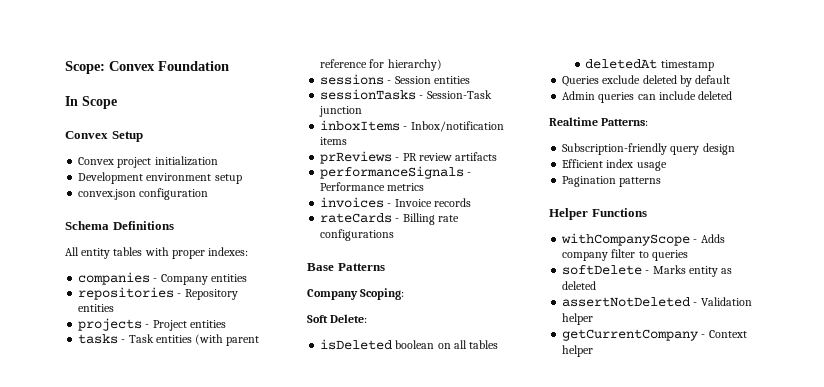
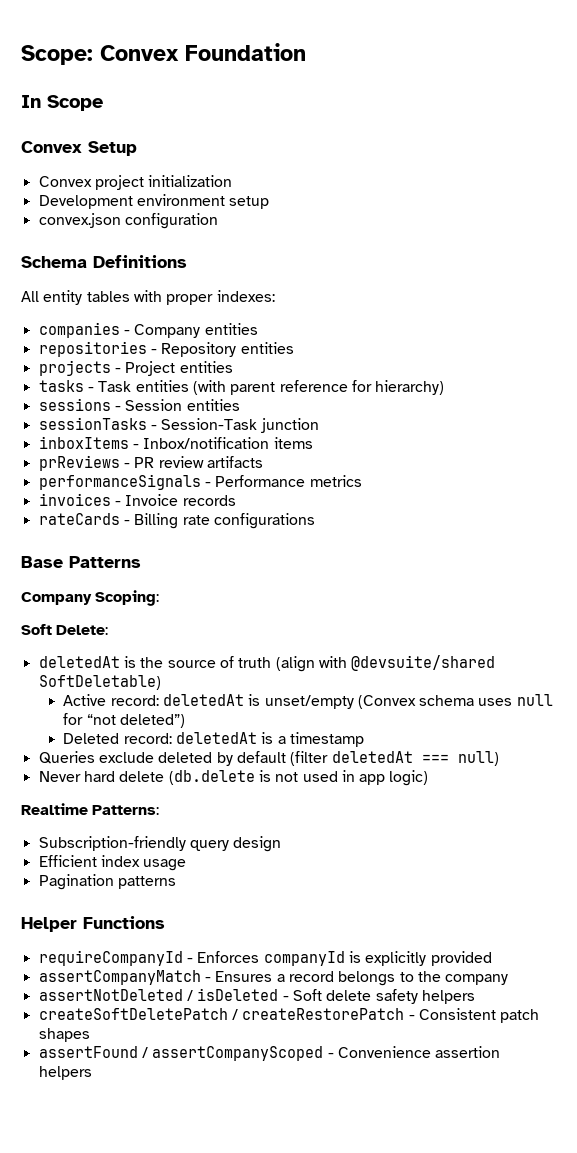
- isDeleted boolean on all tables
- deletedAt timestamp
+ deletedAt is the source of truth (align with @devsuite/shared SoftDeletable)
+ Active record: deletedAt is unset/empty (Convex schema uses null for “not deleted”)
+ Deleted record: deletedAt is a timestamp
- Queries exclude deleted by default
- Admin queries can include deleted
+ Queries exclude deleted by default (filter deletedAt === null)
+ Never hard delete (db.delete is not used in app logic)
- withCompanyScope - Adds company filter to queries
- softDelete - Marks entity as deleted
- assertNotDeleted - Validation helper
- getCurrentCompany - Context helper
+ requireCompanyId - Enforces companyId is explicitly provided
+ assertCompanyMatch - Ensures a record belongs to the company
+ assertNotDeleted / isDeleted - Soft delete safety helpers
+ createSoftDeletePatch / createRestorePatch - Consistent patch shapes
+ assertFound / assertCompanyScoped - Convenience assertion helpers

